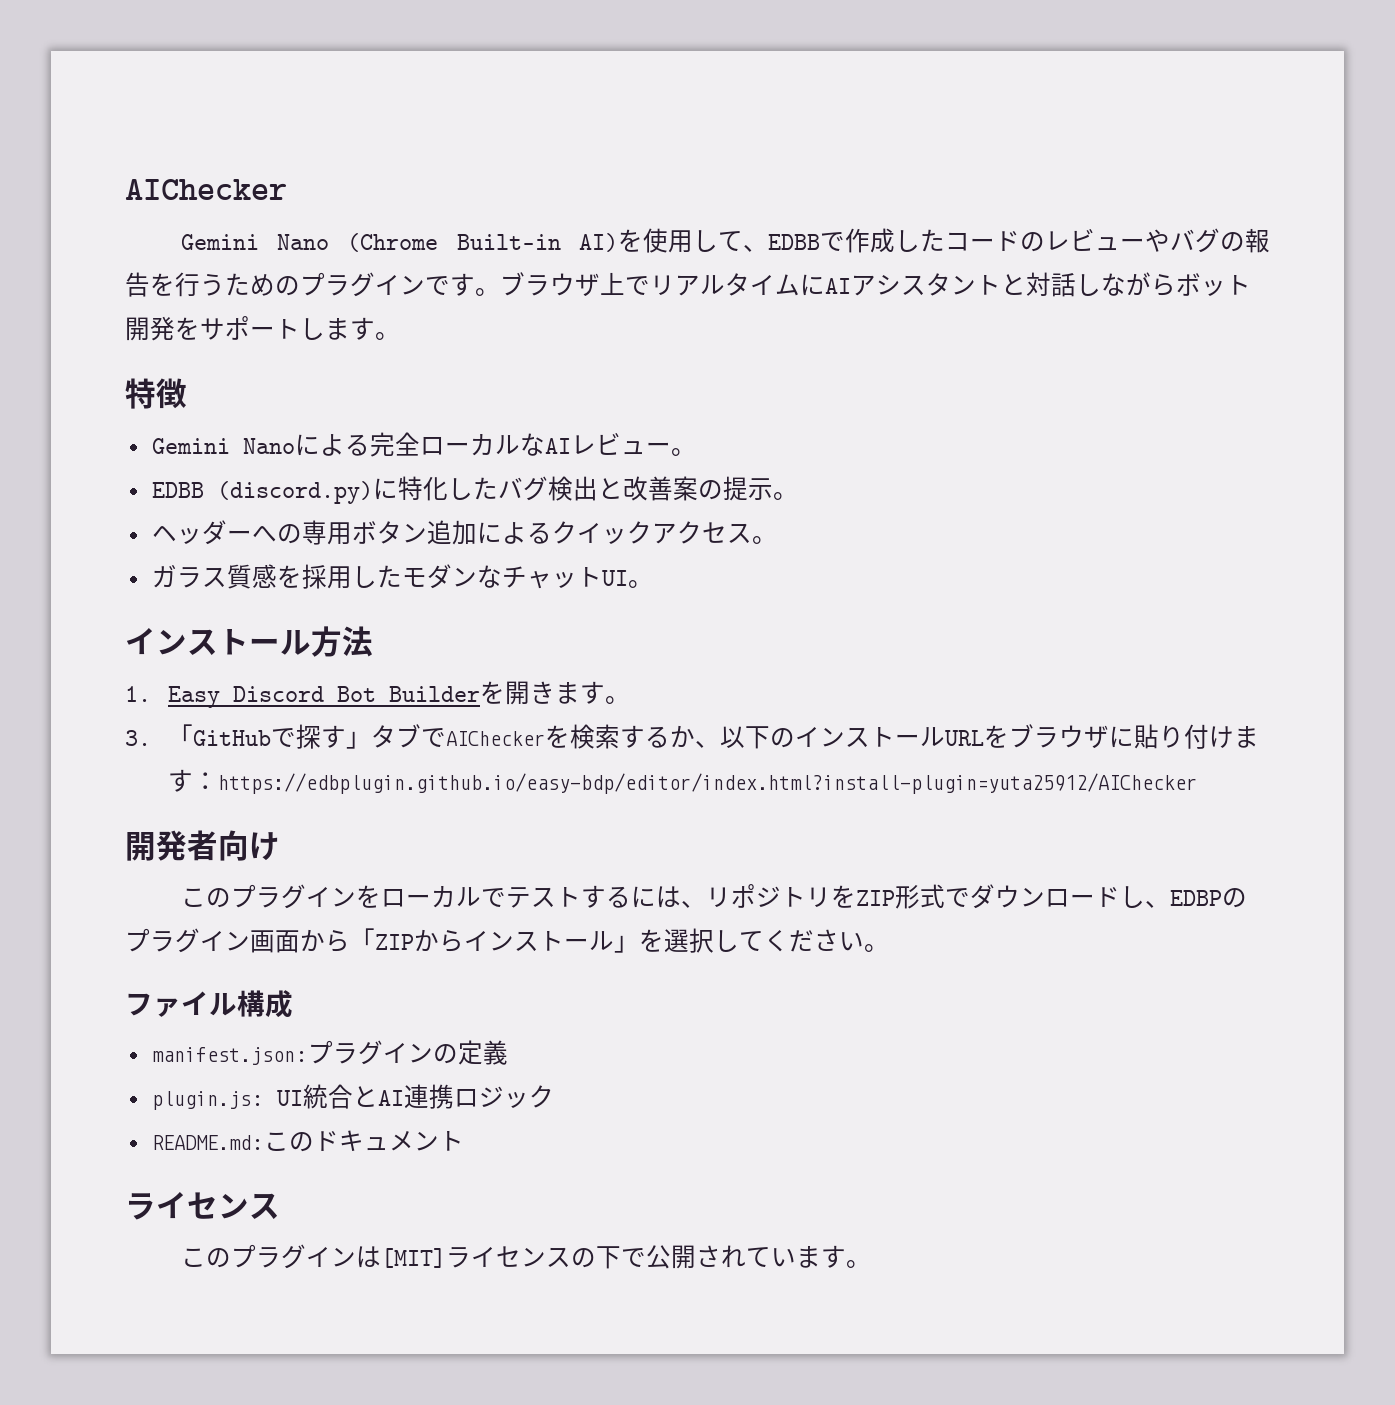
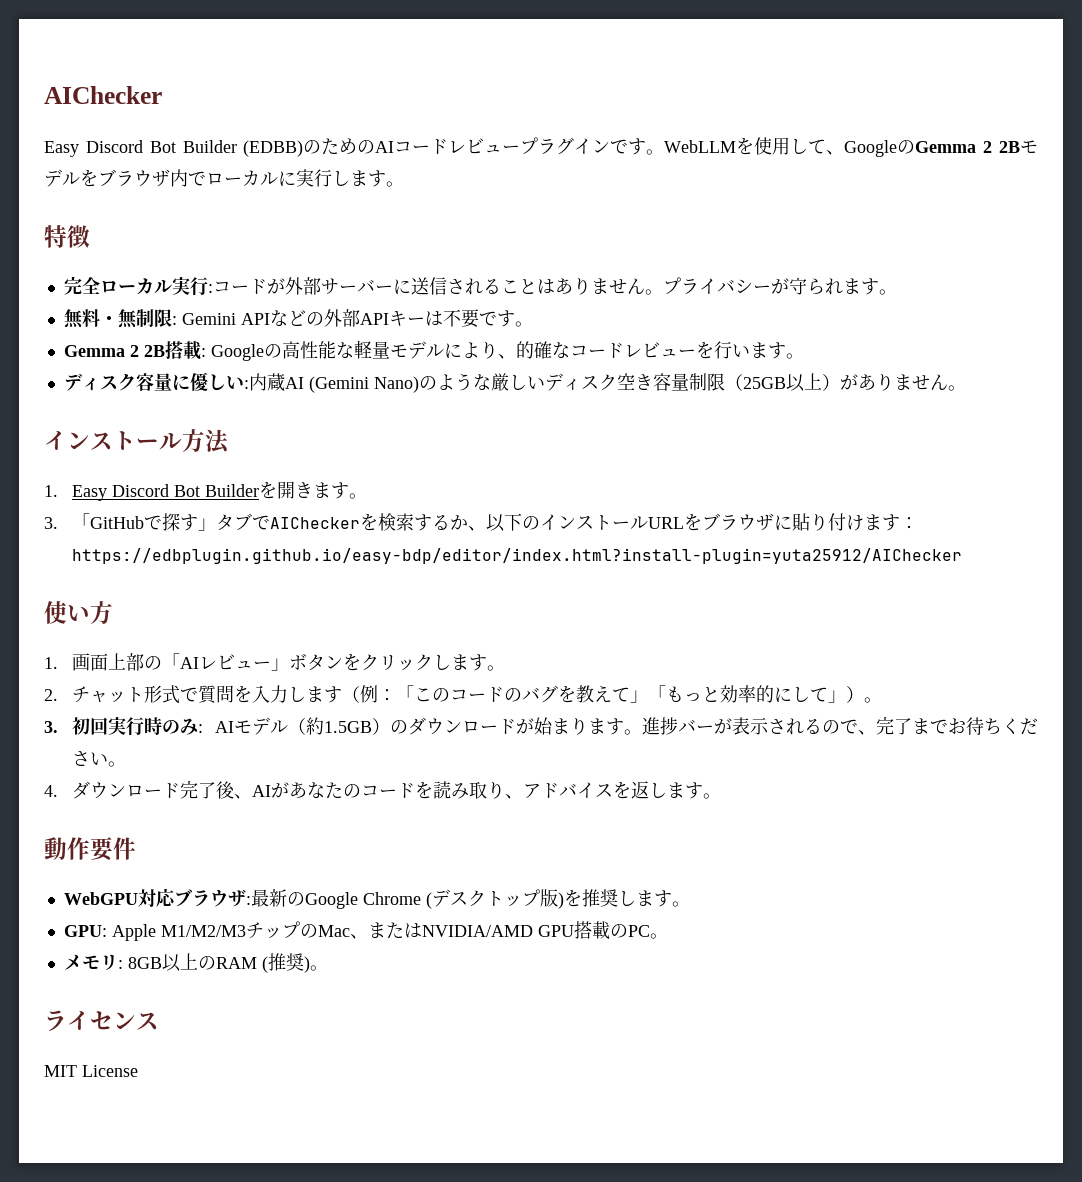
- Gemini Nano (Chrome Built-in AI)を使用して、EDBBで作成したコードのレビューやバグの報告を行うためのプラグインです。ブラウザ上でリアルタイムにAIアシスタントと対話しながらボット開発をサポートします。
+ Easy Discord Bot Builder (EDBB)のためのAIコードレビュープラグインです。WebLLMを使用して、GoogleのGemma 2 2Bモデルをブラウザ内でローカルに実行します。
  特徴
- Gemini Nanoによる完全ローカルなAIレビュー。
- EDBB (discord.py)に特化したバグ検出と改善案の提示。
- ヘッダーへの専用ボタン追加によるクイックアクセス。
- ガラス質感を採用したモダンなチャットUI。
+ 完全ローカル実行:コードが外部サーバーに送信されることはありません。プライバシーが守られます。
+ 無料・無制限: Gemini APIなどの外部APIキーは不要です。
+ Gemma 2 2B搭載: Googleの高性能な軽量モデルにより、的確なコードレビューを行います。
+ ディスク容量に優しい:内蔵AI (Gemini Nano)のような厳しいディスク空き容量制限（25GB以上）がありません。
- 開発者向け
- このプラグインをローカルでテストするには、リポジトリをZIP形式でダウンロードし、EDBPのプラグイン画面から「ZIPからインストール」を選択してください。
- ファイル構成
- manifest.json:プラグインの定義
- plugin.js: UI統合とAI連携ロジック
- README.md:このドキュメント
+ 使い方
+ 1.画面上部の「AIレビュー」ボタンをクリックします。
+ 2.チャット形式で質問を入力します（例：「このコードのバグを教えて」「もっと効率的にして」）。
+ 3.初回実行時のみ: AIモデル（約1.5GB）のダウンロードが始まります。進捗バーが表示されるので、完了までお待ちください。
+ 4.ダウンロード完了後、AIがあなたのコードを読み取り、アドバイスを返します。
+ 動作要件
+ WebGPU対応ブラウザ:最新のGoogle Chrome (デスクトップ版)を推奨します。
+ GPU: Apple M1/M2/M3チップのMac、またはNVIDIA/AMD GPU搭載のPC。
+ メモリ: 8GB以上のRAM (推奨)。
  ライセンス
- このプラグインは[MIT]ライセンスの下で公開されています。
+ MIT License

